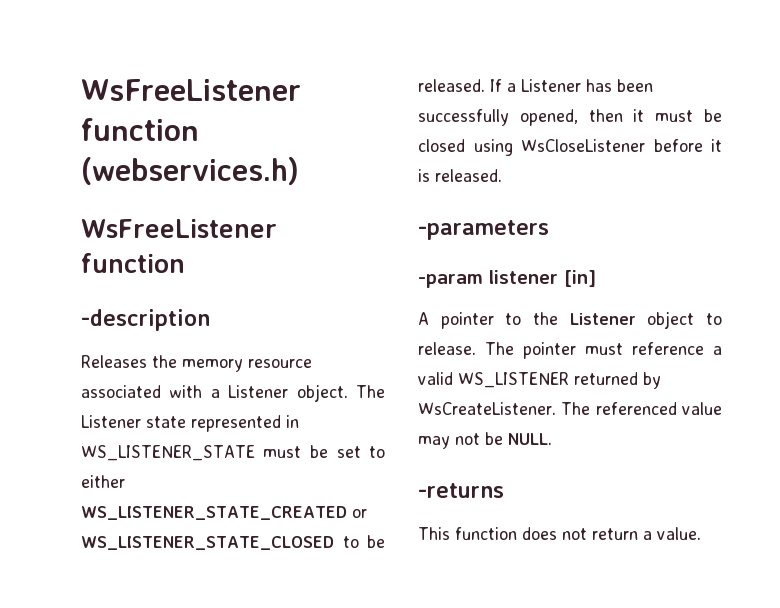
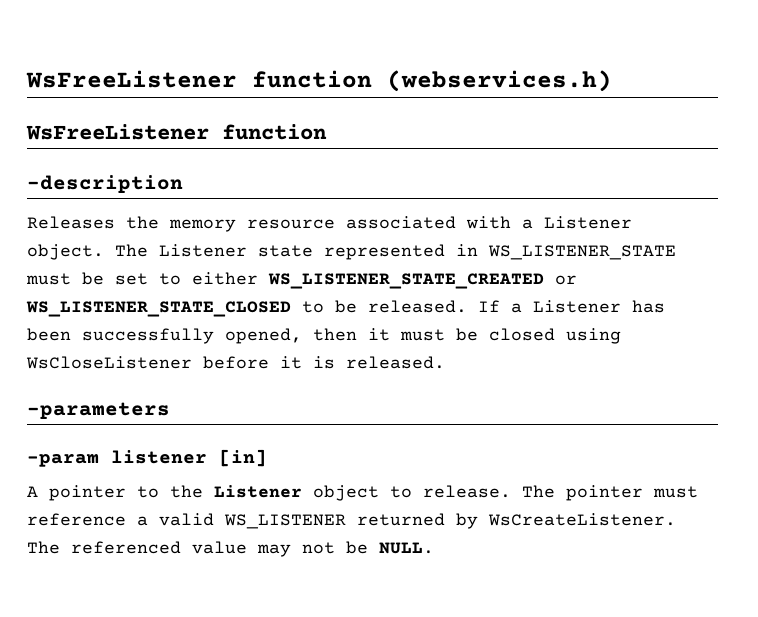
- -returns
- This function does not return a value.

